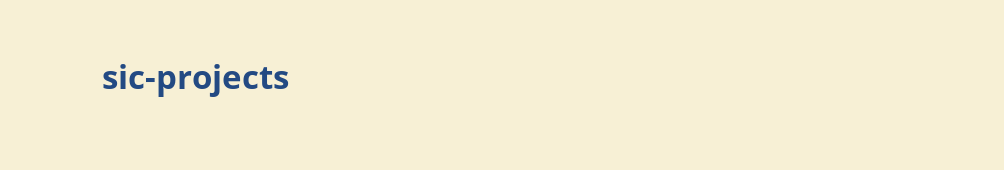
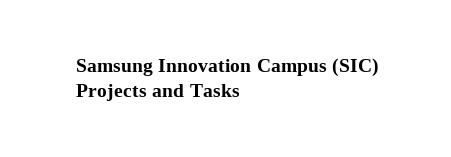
- sic-projects
+ Samsung Innovation Campus (SIC) Projects and Tasks

